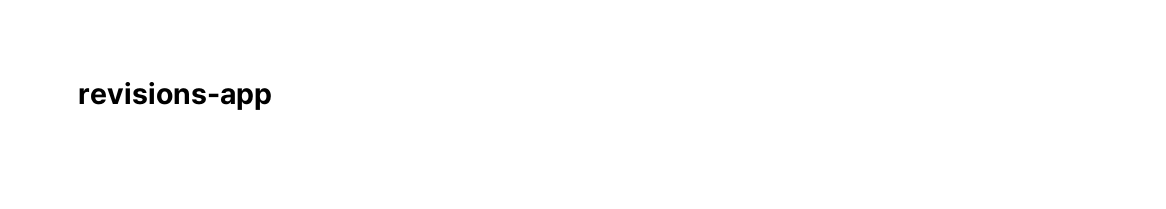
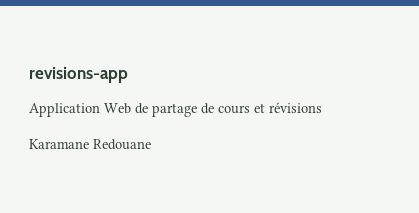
+ Application Web de partage de cours et révisions
+ Karamane Redouane

